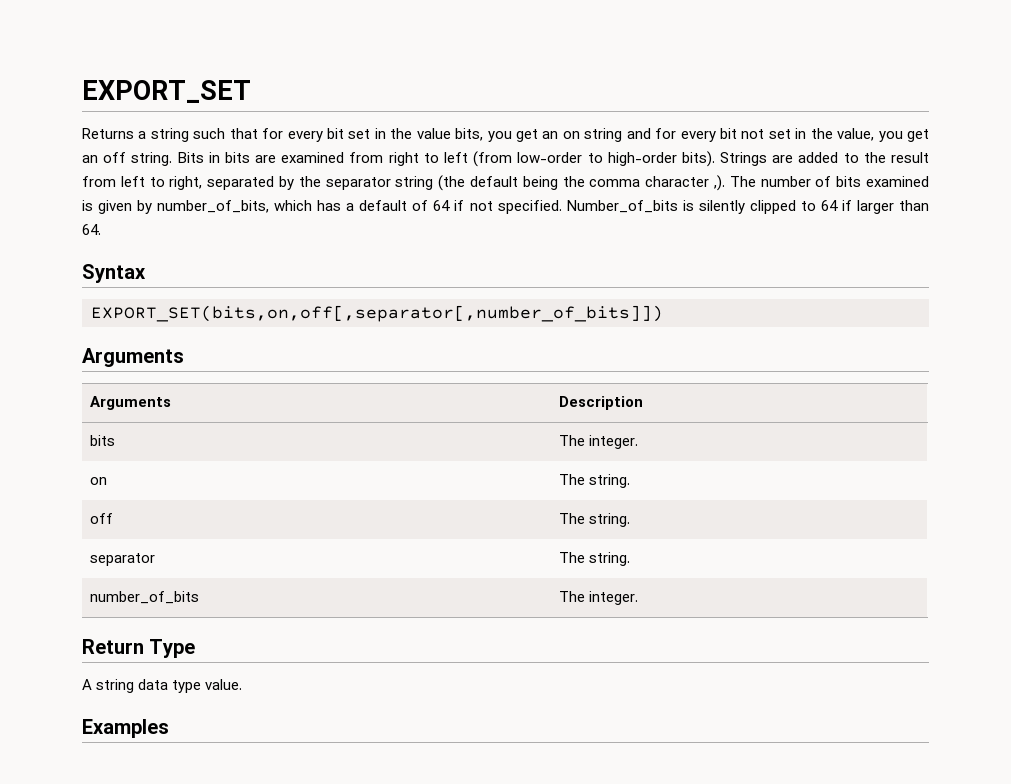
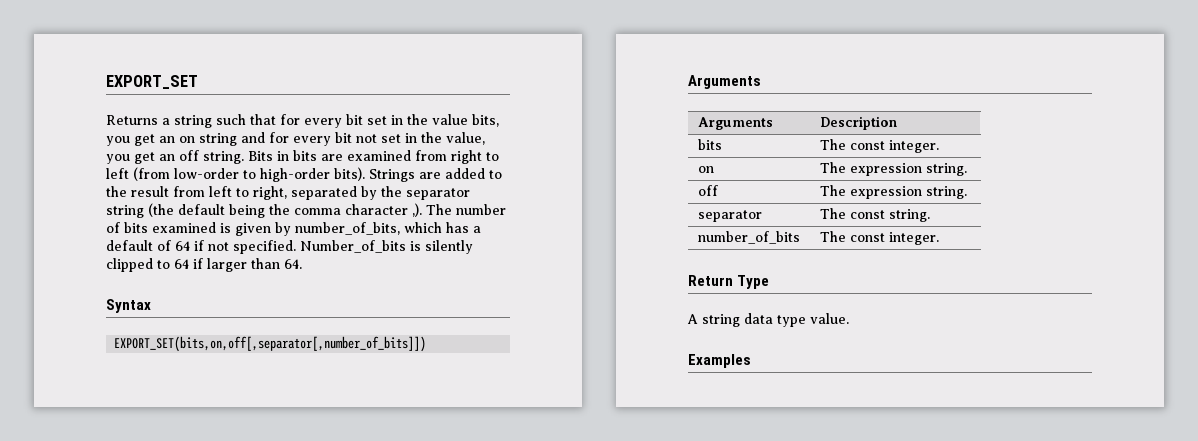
- bits | The integer.
+ bits | The const integer.
- on | The string.
+ on | The expression string.
- off | The string.
+ off | The expression string.
- separator | The string.
+ separator | The const string.
- number_of_bits | The integer.
+ number_of_bits | The const integer.

